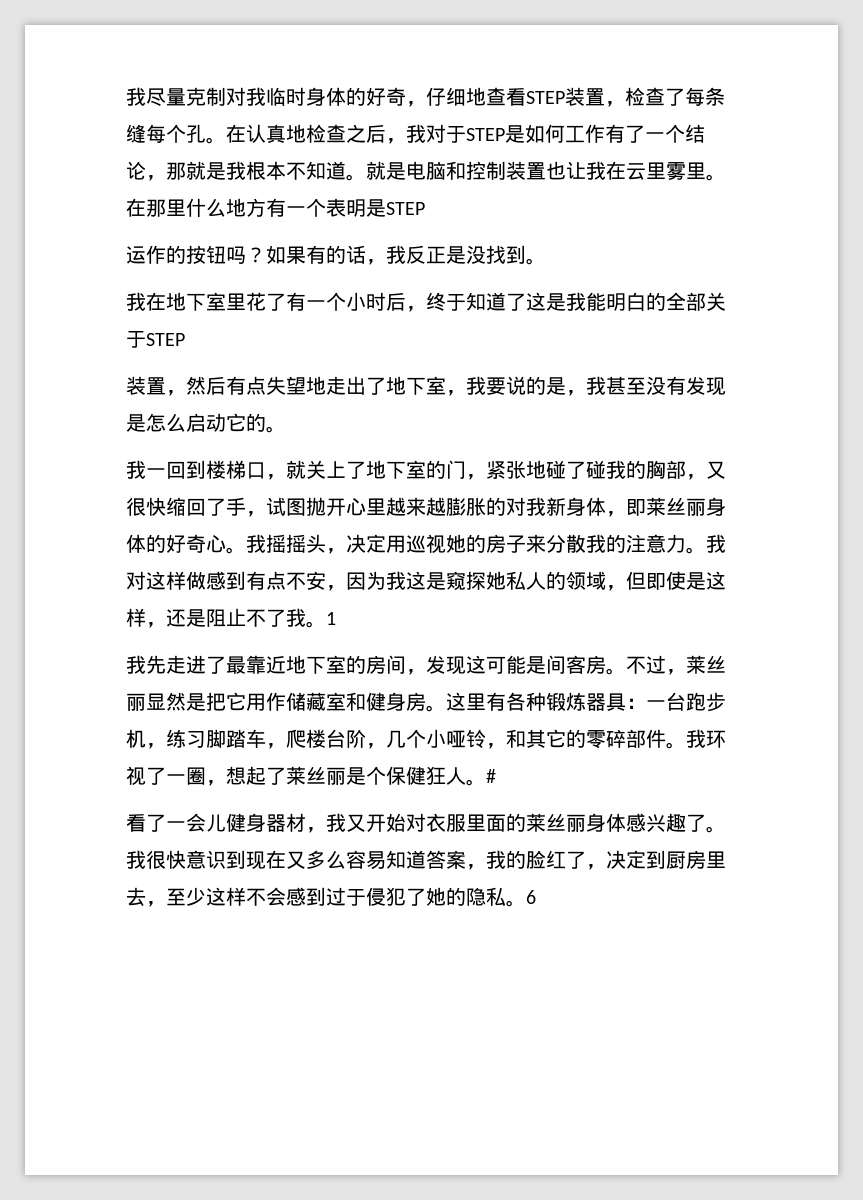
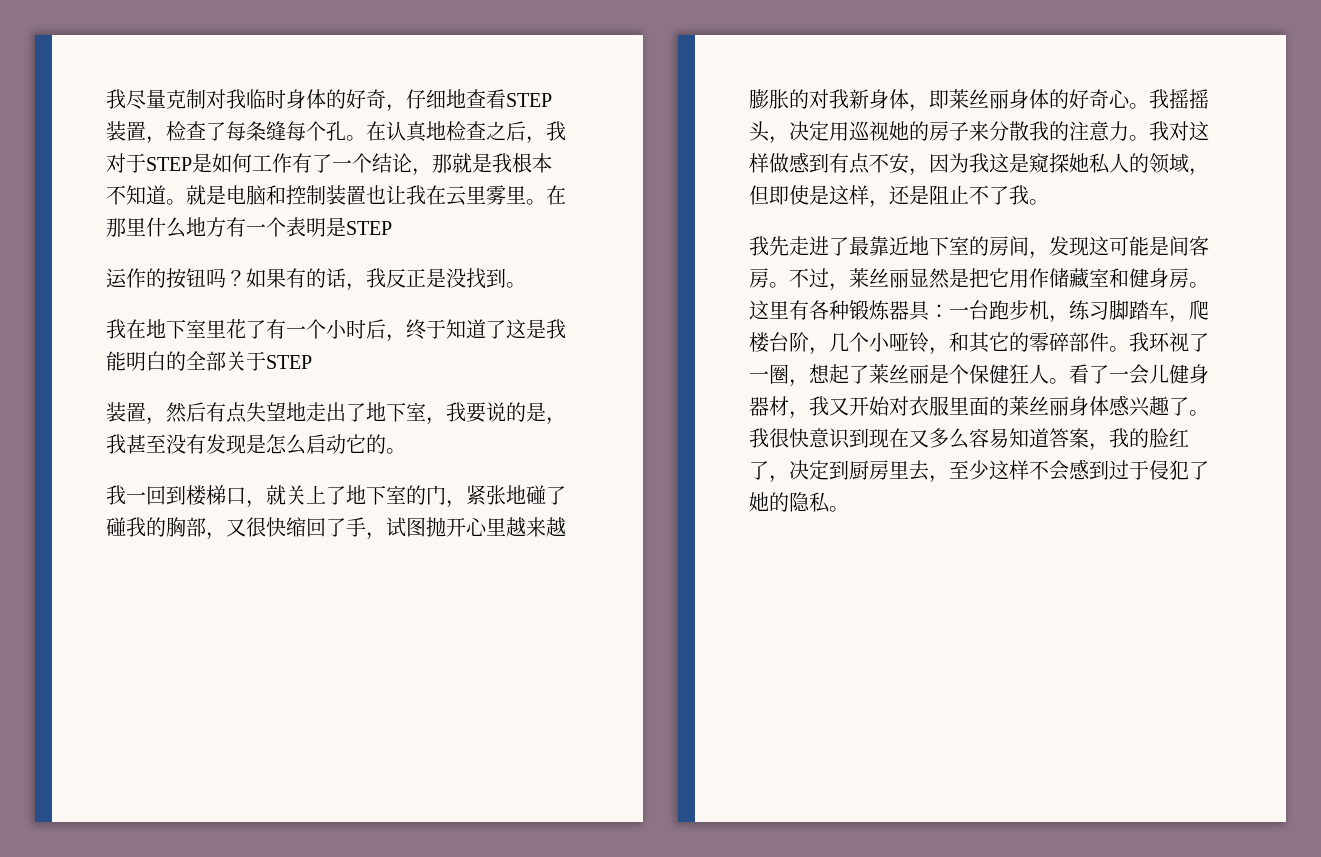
- 1
- 我环视了一圈，想起了莱丝丽是个保健狂人。#
- 看了一会儿健身器材，我又开始对衣服里面的莱丝丽身体感兴趣了。
+ 我环视了一圈，想起了莱丝丽是个保健狂人。看了一会儿健身器材，我又开始对衣服里面的莱丝丽身体感兴趣了。
- 6

